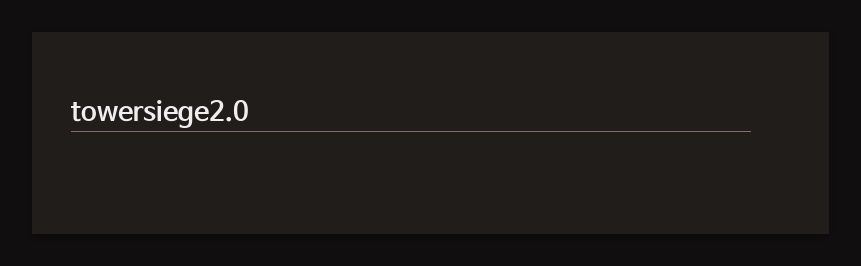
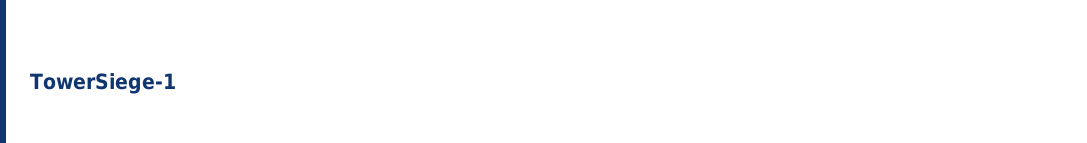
- towersiege2.0
+ TowerSiege-1

